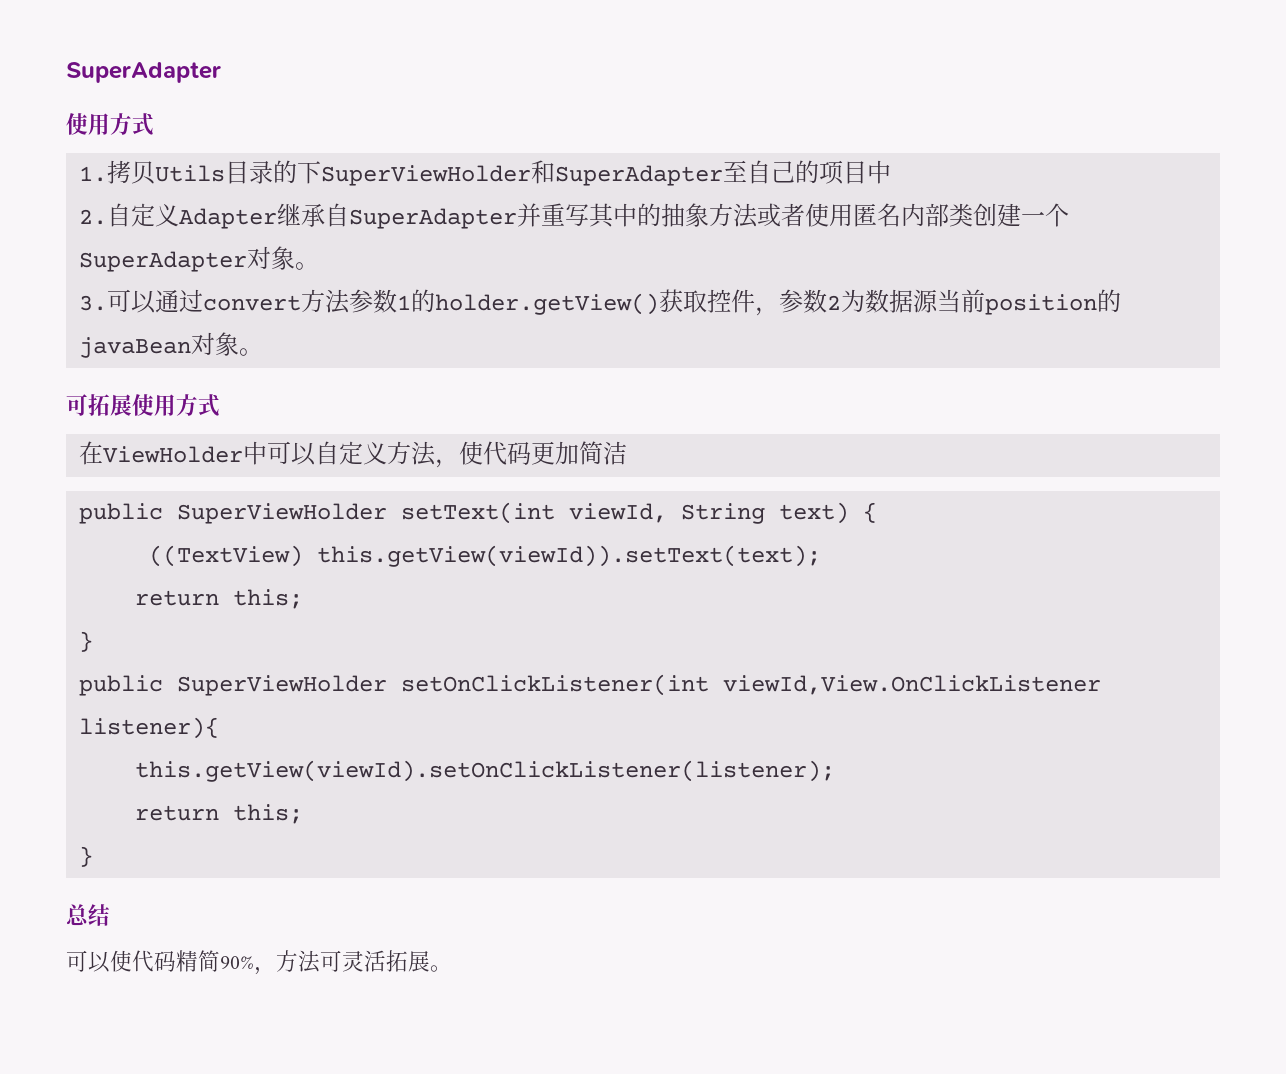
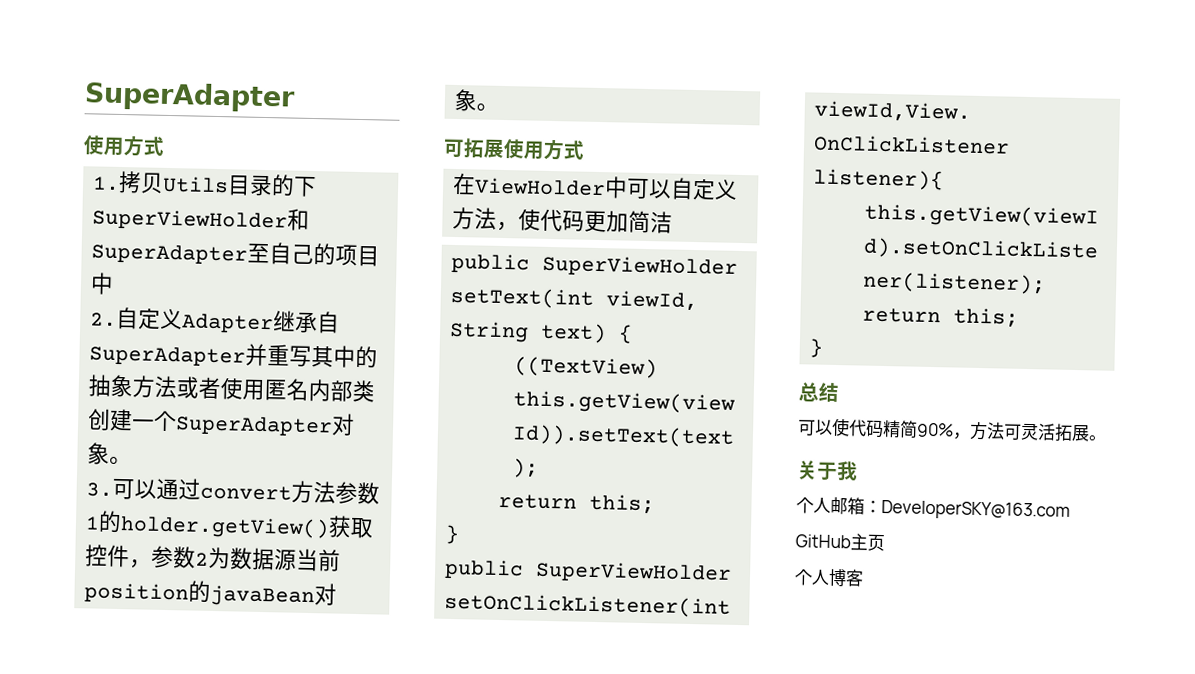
+ 关于我
+ 个人邮箱：DeveloperSKY@163.com
+ GitHub主页
+ 个人博客

